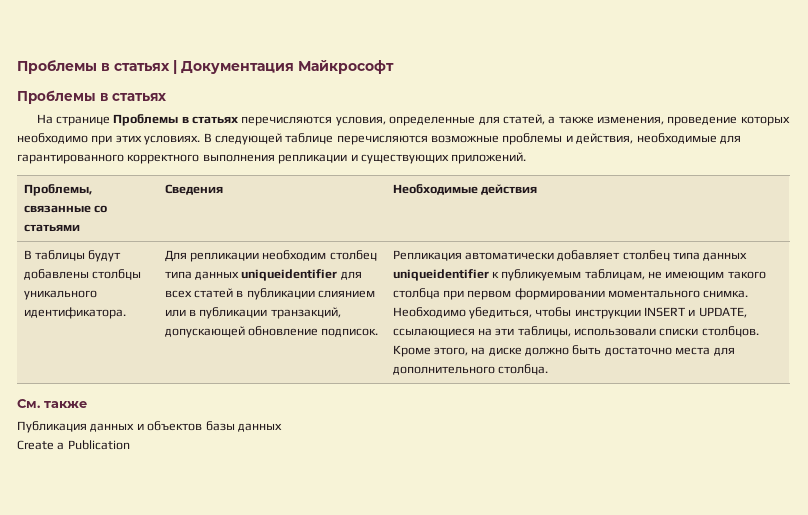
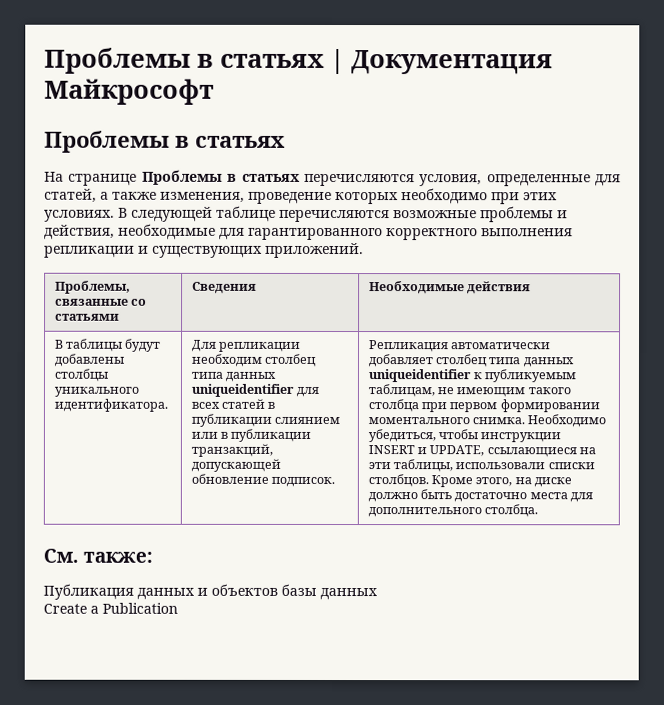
- См. также
+ См. также:

